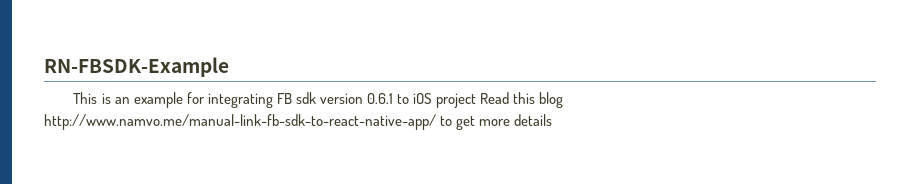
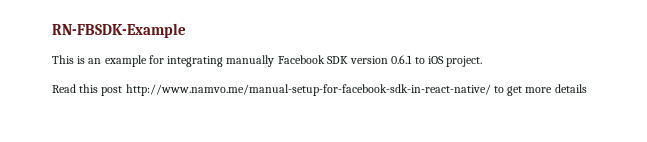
- This is an example for integrating FB sdk version 0.6.1 to iOS project Read this blog http://www.namvo.me/manual-link-fb-sdk-to-react-native-app/ to get more details
+ This is an example for integrating manually Facebook SDK version 0.6.1 to iOS project.
+ Read this post http://www.namvo.me/manual-setup-for-facebook-sdk-in-react-native/ to get more details

